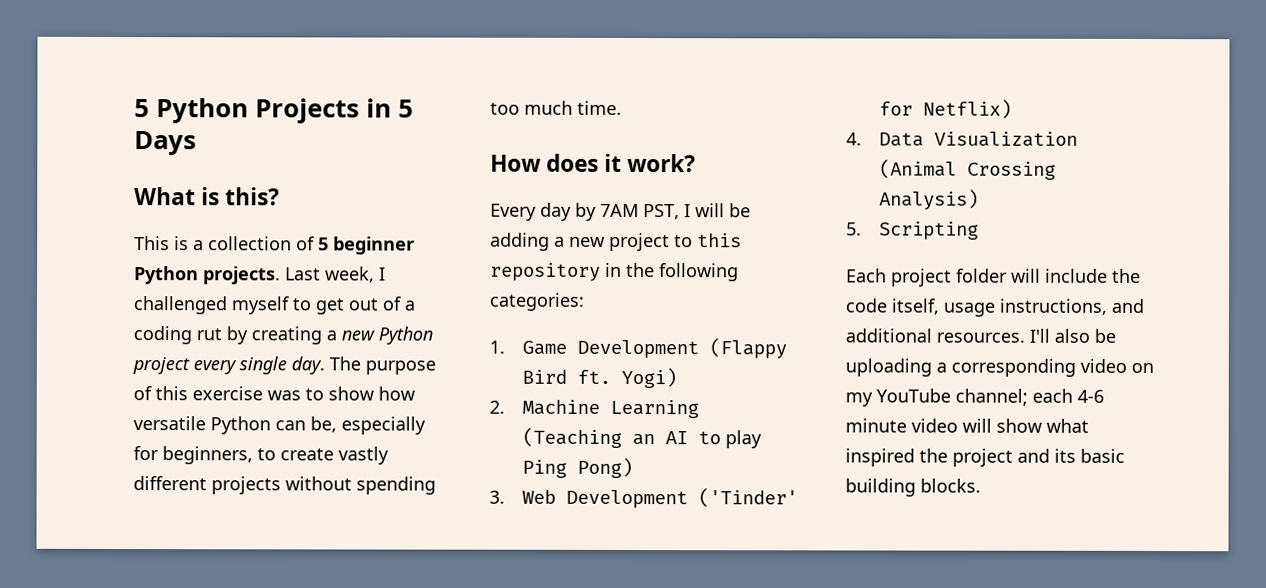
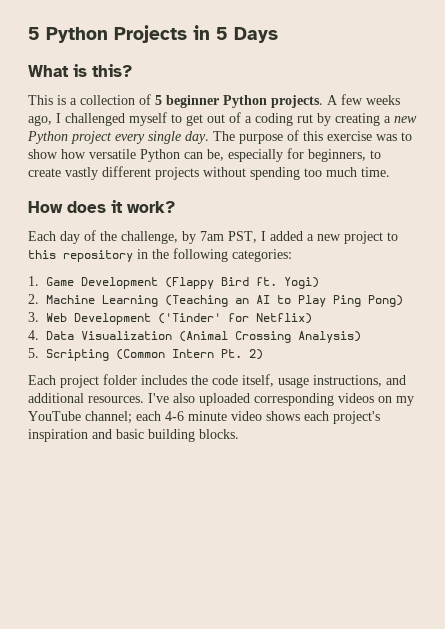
- Last week, I challenged myself to get out of a coding rut by creating a new Python project every single day.
+ A few weeks ago, I challenged myself to get out of a coding rut by creating a new Python project every single day.
- Every day by 7AM PST, I will be adding a new project to this repository in the following categories:
+ Each day of the challenge, by 7am PST, I added a new project to this repository in the following categories:
- 2. Machine Learning (Teaching an AI to play Ping Pong)
+ 2. Machine Learning (Teaching an AI to Play Ping Pong)
- 5. Scripting
+ 5. Scripting (Common Intern Pt. 2)
- Each project folder will include the code itself, usage instructions, and additional resources.
+ Each project folder includes the code itself, usage instructions, and additional resources.
- I'll also be uploading a corresponding video on my YouTube channel; each 4-6 minute video will show what inspired the project and its basic building blocks.
+ I've also uploaded corresponding videos on my YouTube channel; each 4-6 minute video shows each project's inspiration and basic building blocks.

